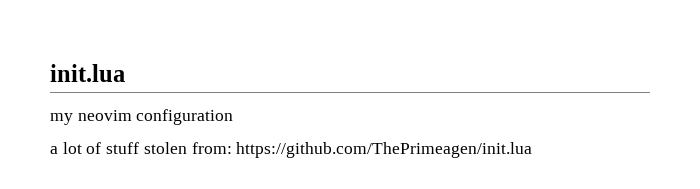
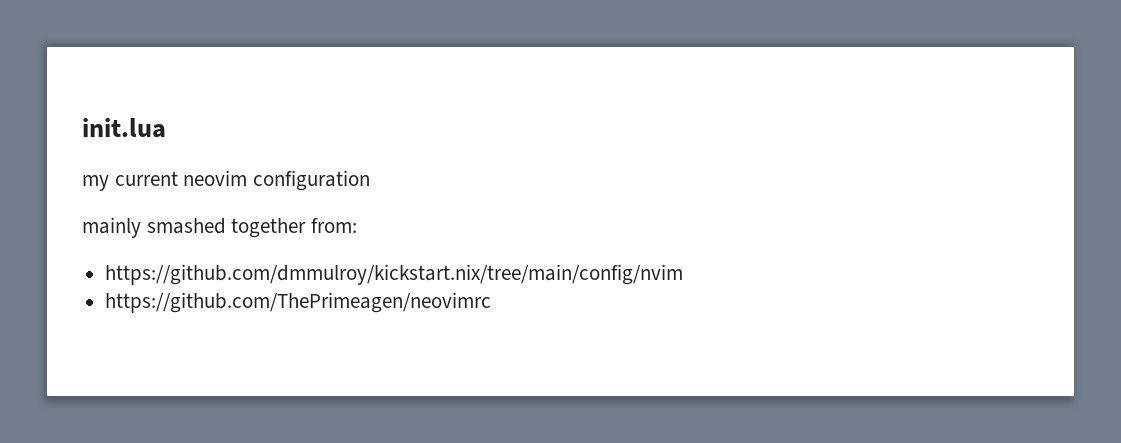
- my neovim configuration
+ my current neovim configuration
- a lot of stuff stolen from: https://github.com/ThePrimeagen/init.lua
+ mainly smashed together from:
+ https://github.com/dmmulroy/kickstart.nix/tree/main/config/nvim
+ https://github.com/ThePrimeagen/neovimrc

